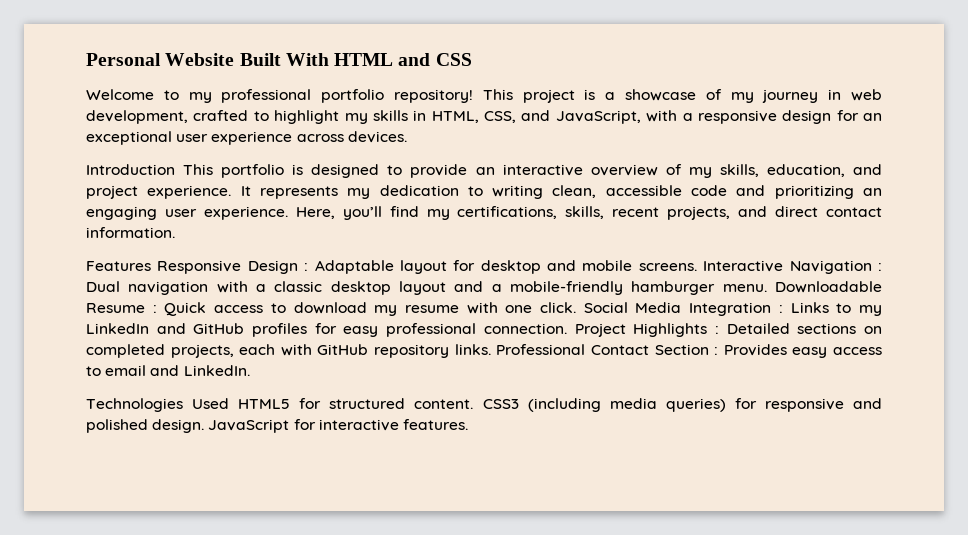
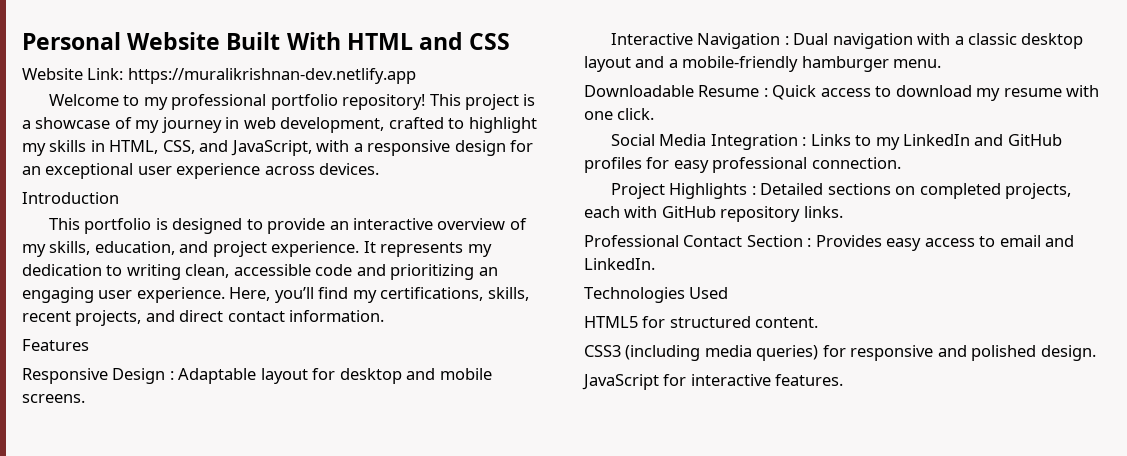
+ Website Link: https://muralikrishnan-dev.netlify.app
- Introduction This portfolio is designed to provide an interactive overview of my skills, education, and project experience.
+ Introduction
+ This portfolio is designed to provide an interactive overview of my skills, education, and project experience.
- Features Responsive Design :
+ Features
+ Responsive Design :
- Adaptable layout for desktop and mobile screens. Interactive Navigation :
+ Adaptable layout for desktop and mobile screens.
+ Interactive Navigation :
- Dual navigation with a classic desktop layout and a mobile-friendly hamburger menu. Downloadable Resume :
+ Dual navigation with a classic desktop layout and a mobile-friendly hamburger menu.
+ Downloadable Resume :
- Quick access to download my resume with one click. Social Media Integration :
+ Quick access to download my resume with one click.
+ Social Media Integration :
- Links to my LinkedIn and GitHub profiles for easy professional connection. Project Highlights :
+ Links to my LinkedIn and GitHub profiles for easy professional connection.
+ Project Highlights :
- Detailed sections on completed projects, each with GitHub repository links. Professional Contact Section :
+ Detailed sections on completed projects, each with GitHub repository links.
+ Professional Contact Section :
- Technologies Used HTML5 for structured content. CSS3 (including media queries) for responsive and polished design. JavaScript for interactive features.
+ Technologies Used
+ HTML5 for structured content.
+ CSS3 (including media queries) for responsive and polished design.
+ JavaScript for interactive features.

